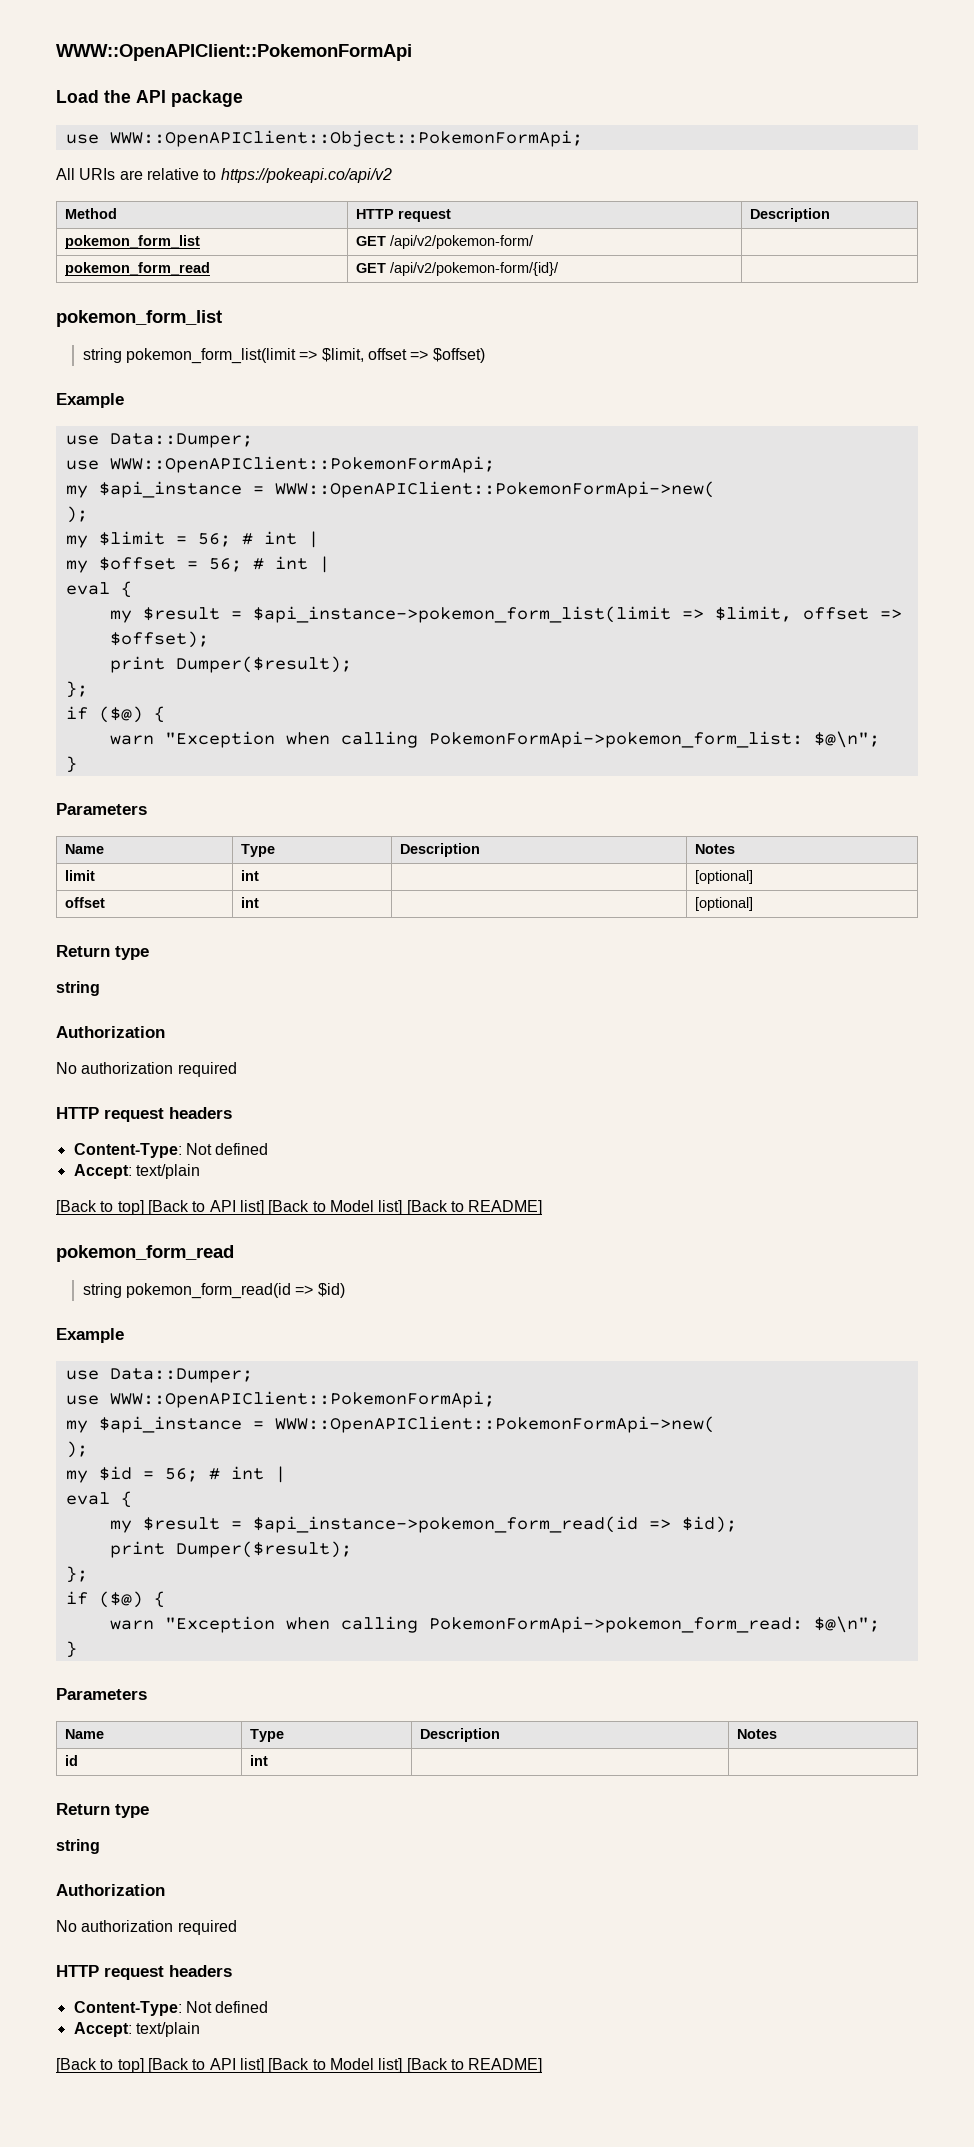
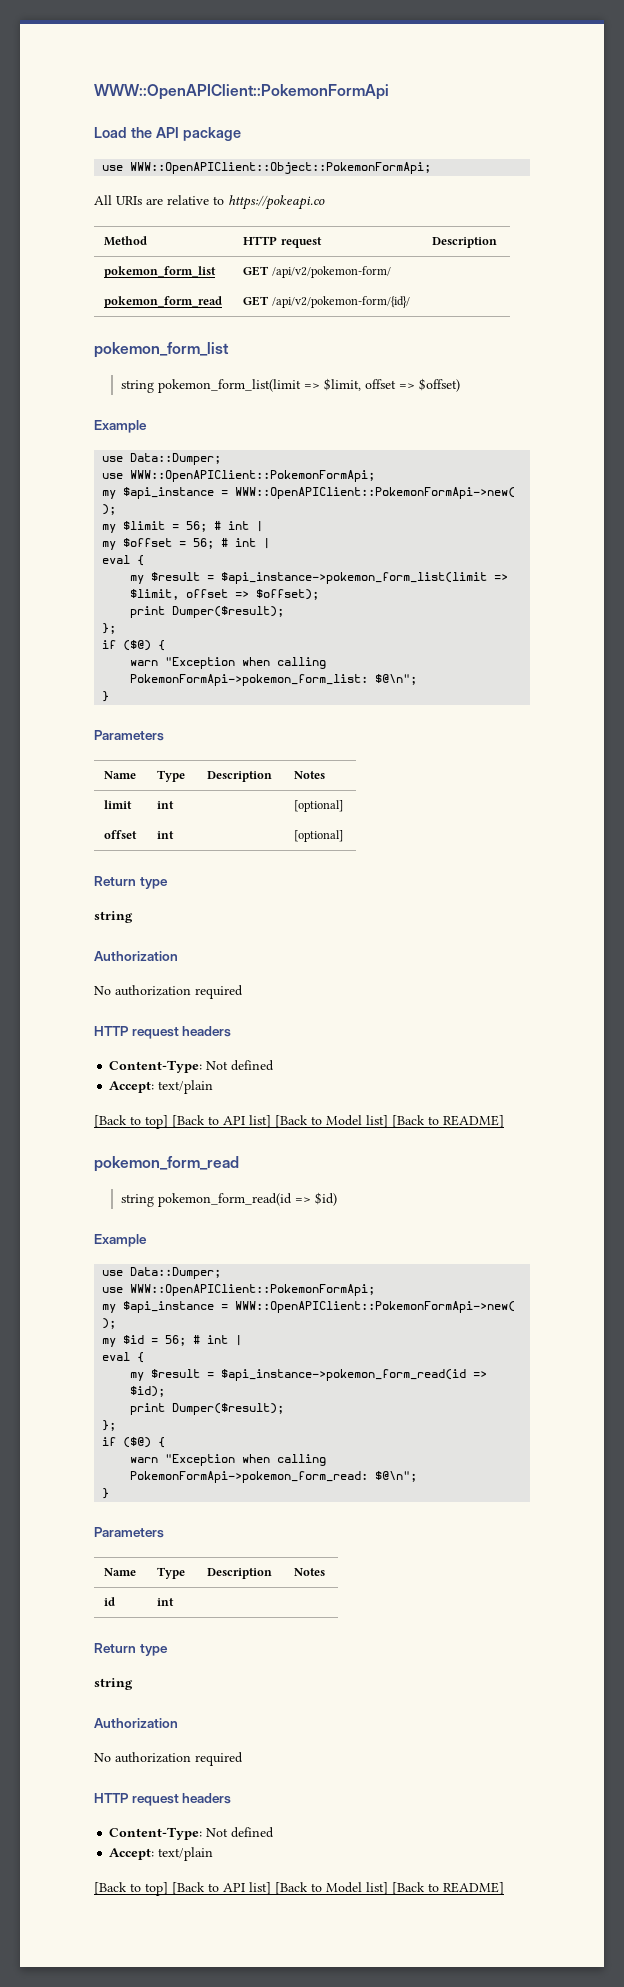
- All URIs are relative to https://pokeapi.co/api/v2
+ All URIs are relative to https://pokeapi.co

